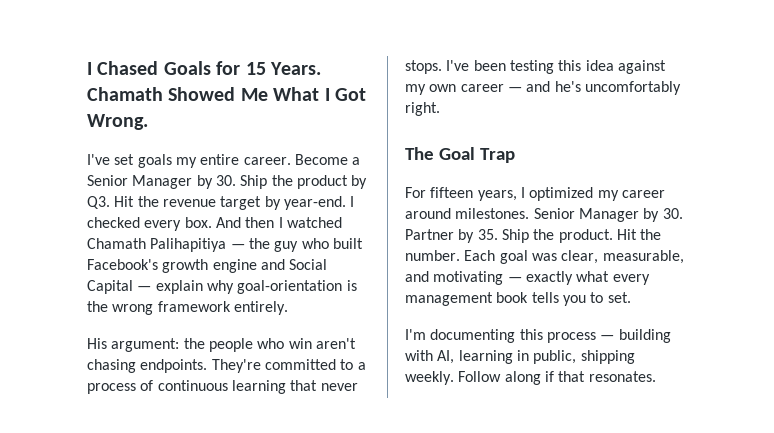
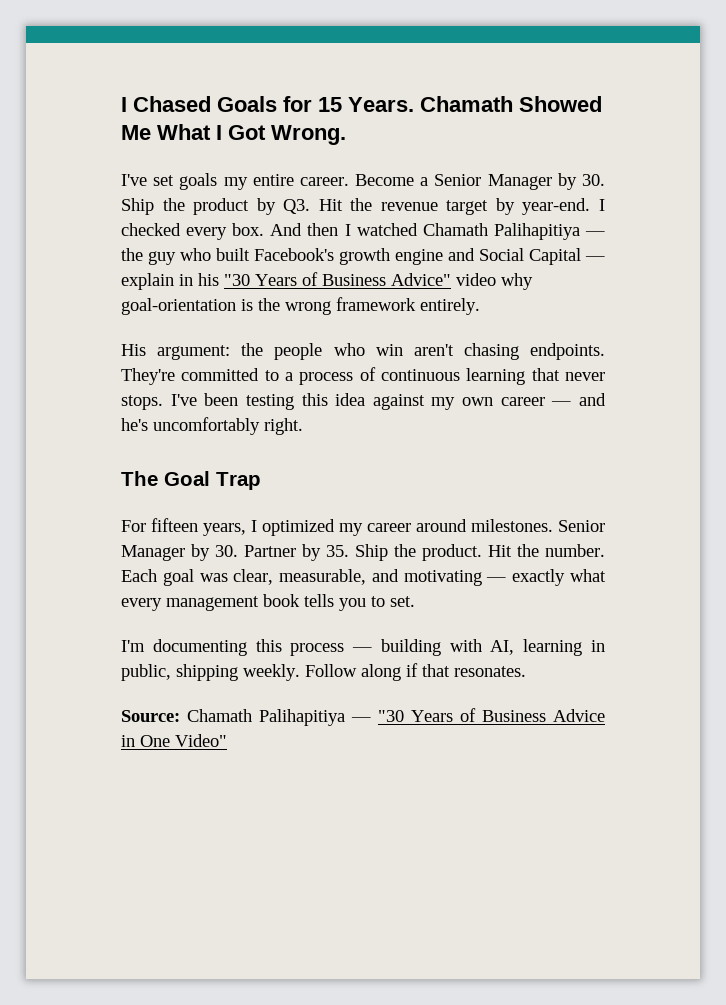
- And then I watched Chamath Palihapitiya — the guy who built Facebook's growth engine and Social Capital — explain why goal-orientation is the wrong framework entirely.
+ And then I watched Chamath Palihapitiya — the guy who built Facebook's growth engine and Social Capital — explain in his "30 Years of Business Advice" video why goal-orientation is the wrong framework entirely.
+ Source: Chamath Palihapitiya — "30 Years of Business Advice in One Video"

